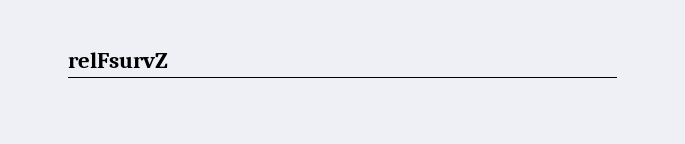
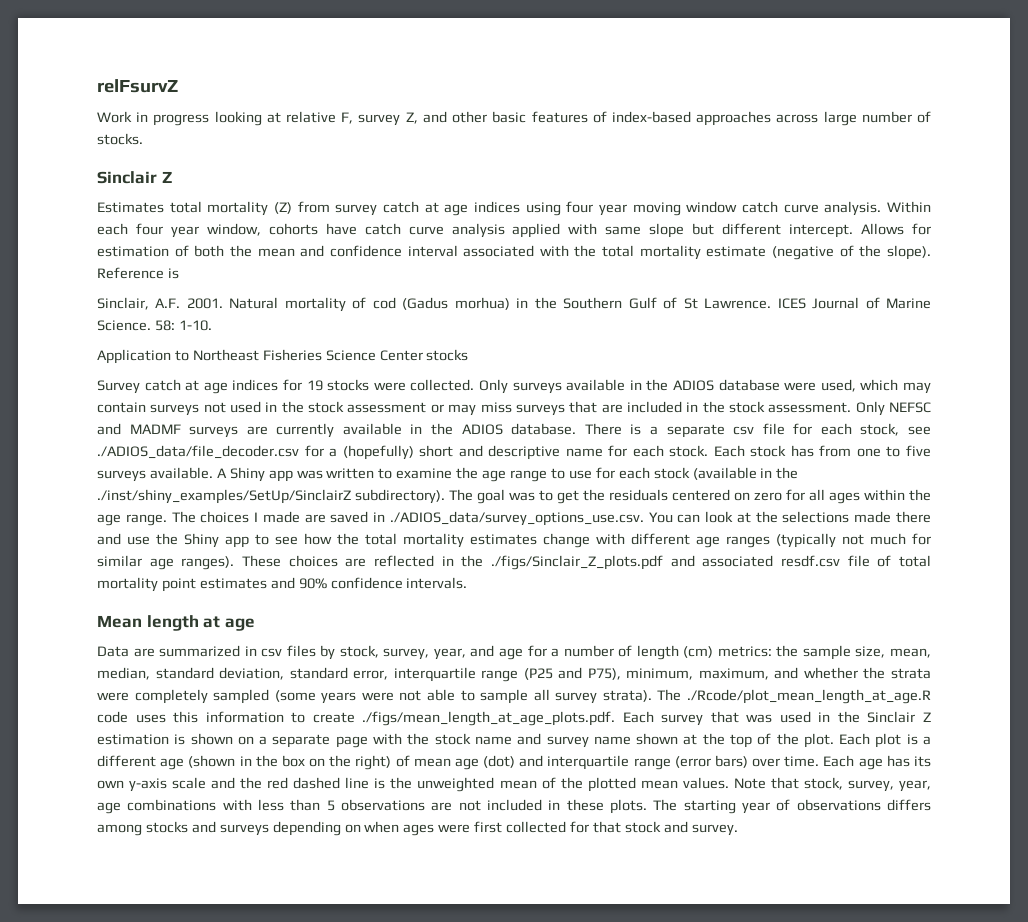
+ Work in progress looking at relative F, survey Z, and other basic features of index-based approaches across large number of stocks.
+ Sinclair Z
+ Estimates total mortality (Z) from survey catch at age indices using four year moving window catch curve analysis. Within each four year window, cohorts have catch curve analysis applied with same slope but different intercept. Allows for estimation of both the mean and confidence interval associated with the total mortality estimate (negative of the slope). Reference is
+ Sinclair, A.F. 2001. Natural mortality of cod (Gadus morhua) in the Southern Gulf of St Lawrence. ICES Journal of Marine Science. 58: 1-10.
+ Application to Northeast Fisheries Science Center stocks
+ Survey catch at age indices for 19 stocks were collected. Only surveys available in the ADIOS database were used, which may contain surveys not used in the stock assessment or may miss surveys that are included in the stock assessment. Only NEFSC and MADMF surveys are currently available in the ADIOS database. There is a separate csv file for each stock, see ./ADIOS_data/file_decoder.csv for a (hopefully) short and descriptive name for each stock. Each stock has from one to five surveys available. A Shiny app was written to examine the age range to use for each stock (available in the ./inst/shiny_examples/SetUp/SinclairZ subdirectory). The goal was to get the residuals centered on zero for all ages within the age range. The choices I made are saved in ./ADIOS_data/survey_options_use.csv. You can look at the selections made there and use the Shiny app to see how the total mortality estimates change with different age ranges (typically not much for similar age ranges). These choices are reflected in the ./figs/Sinclair_Z_plots.pdf and associated resdf.csv file of total mortality point estimates and 90% confidence intervals.
+ Mean length at age
+ Data are summarized in csv files by stock, survey, year, and age for a number of length (cm) metrics: the sample size, mean, median, standard deviation, standard error, interquartile range (P25 and P75), minimum, maximum, and whether the strata were completely sampled (some years were not able to sample all survey strata). The ./Rcode/plot_mean_length_at_age.R code uses this information to create ./figs/mean_length_at_age_plots.pdf. Each survey that was used in the Sinclair Z estimation is shown on a separate page with the stock name and survey name shown at the top of the plot. Each plot is a different age (shown in the box on the right) of mean age (dot) and interquartile range (error bars) over time. Each age has its own y-axis scale and the red dashed line is the unweighted mean of the plotted mean values. Note that stock, survey, year, age combinations with less than 5 observations are not included in these plots. The starting year of observations differs among stocks and surveys depending on when ages were first collected for that stock and survey.

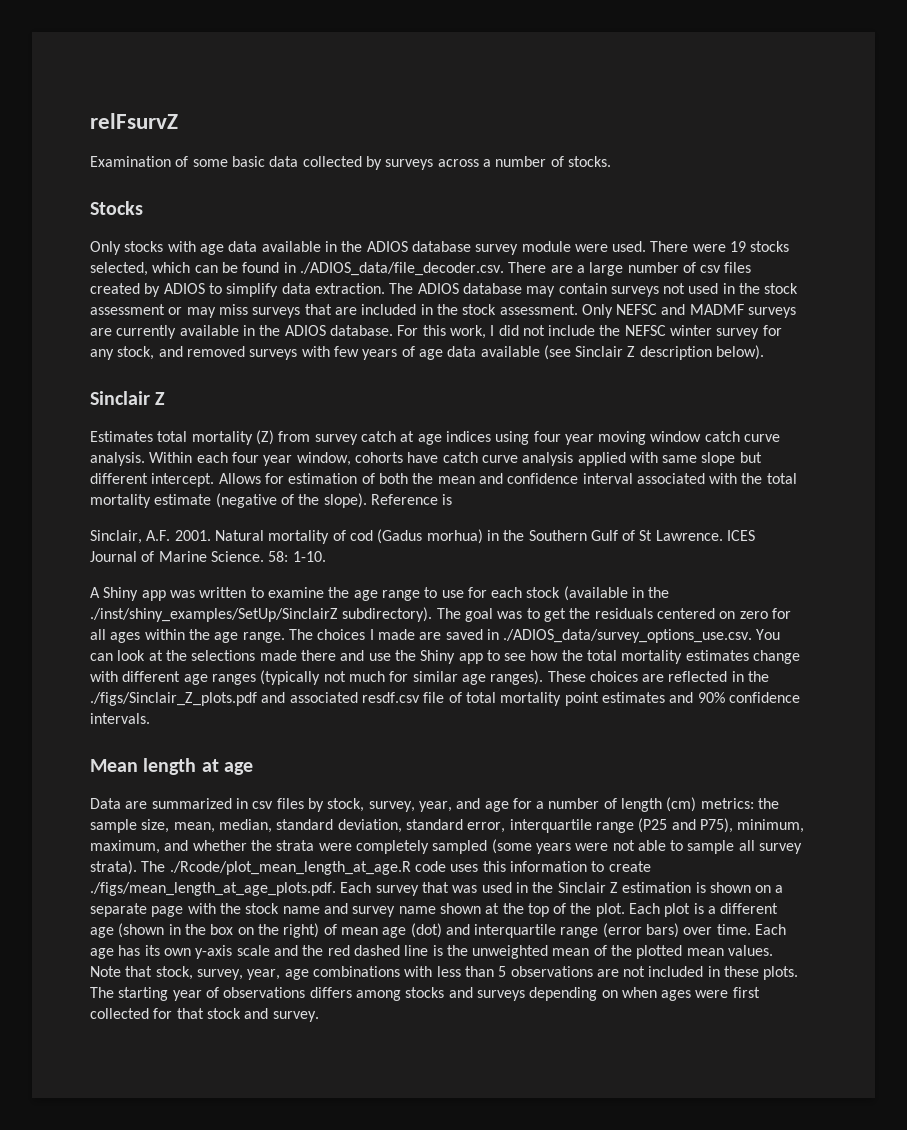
- Work in progress looking at relative F, survey Z, and other basic features of index-based approaches across large number of stocks.
+ Examination of some basic data collected by surveys across a number of stocks.
+ Stocks
+ Only stocks with age data available in the ADIOS database survey module were used. There were 19 stocks selected, which can be found in ./ADIOS_data/file_decoder.csv. There are a large number of csv files created by ADIOS to simplify data extraction. The ADIOS database may contain surveys not used in the stock assessment or may miss surveys that are included in the stock assessment. Only NEFSC and MADMF surveys are currently available in the ADIOS database. For this work, I did not include the NEFSC winter survey for any stock, and removed surveys with few years of age data available (see Sinclair Z description below).
- Application to Northeast Fisheries Science Center stocks
- Survey catch at age indices for 19 stocks were collected. Only surveys available in the ADIOS database were used, which may contain surveys not used in the stock assessment or may miss surveys that are included in the stock assessment. Only NEFSC and MADMF surveys are currently available in the ADIOS database. There is a separate csv file for each stock, see ./ADIOS_data/file_decoder.csv for a (hopefully) short and descriptive name for each stock. Each stock has from one to five surveys available.

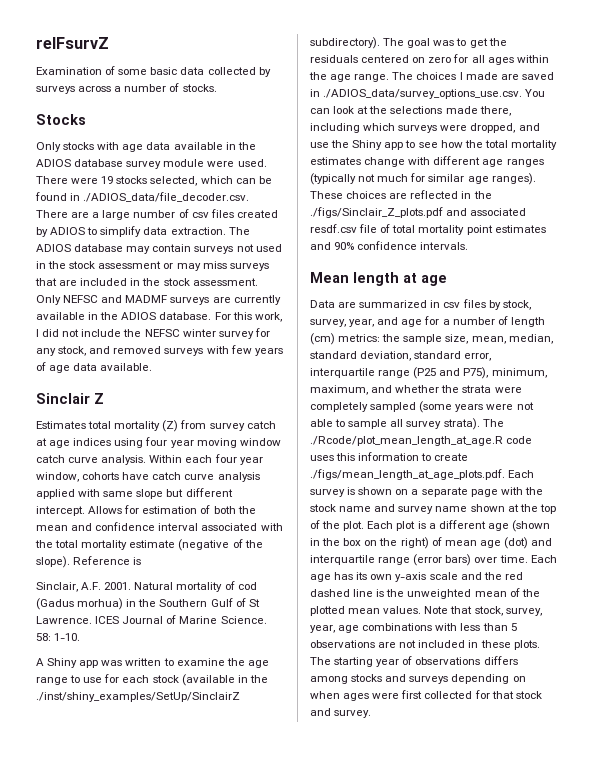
- For this work, I did not include the NEFSC winter survey for any stock, and removed surveys with few years of age data available (see Sinclair Z description below).
+ For this work, I did not include the NEFSC winter survey for any stock, and removed surveys with few years of age data available.
- The choices I made are saved in ./ADIOS_data/survey_options_use.csv. You can look at the selections made there and use the Shiny app to see how the total mortality estimates change with different age ranges (typically not much for similar age ranges).
+ The choices I made are saved in ./ADIOS_data/survey_options_use.csv. You can look at the selections made there, including which surveys were dropped, and use the Shiny app to see how the total mortality estimates change with different age ranges (typically not much for similar age ranges).
- The ./Rcode/plot_mean_length_at_age.R code uses this information to create ./figs/mean_length_at_age_plots.pdf. Each survey that was used in the Sinclair Z estimation is shown on a separate page with the stock name and survey name shown at the top of the plot.
+ The ./Rcode/plot_mean_length_at_age.R code uses this information to create ./figs/mean_length_at_age_plots.pdf. Each survey is shown on a separate page with the stock name and survey name shown at the top of the plot.

